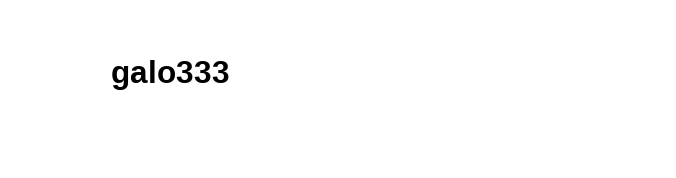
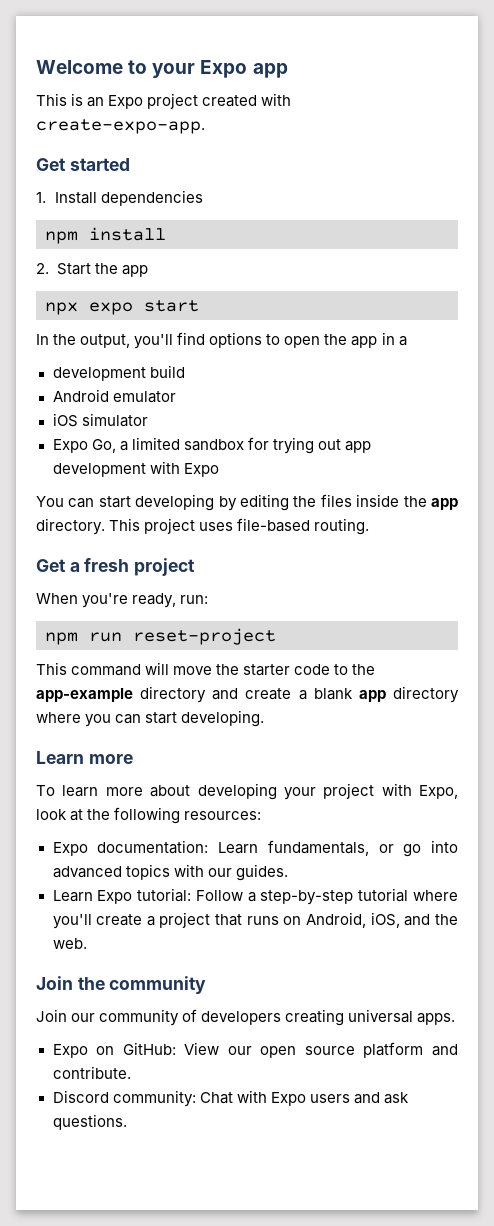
- galo333
+ Welcome to your Expo app
+ This is an Expo project created with create-expo-app.
+ Get started
+ 1. Install dependencies
+ npm install
+ 2. Start the app
+ npx expo start
+ In the output, you'll find options to open the app in a
+ development build
+ Android emulator
+ iOS simulator
+ Expo Go, a limited sandbox for trying out app development with Expo
+ You can start developing by editing the files inside the app directory. This project uses file-based routing.
+ Get a fresh project
+ When you're ready, run:
+ npm run reset-project
+ This command will move the starter code to the app-example directory and create a blank app directory where you can start developing.
+ Learn more
+ To learn more about developing your project with Expo, look at the following resources:
+ Expo documentation: Learn fundamentals, or go into advanced topics with our guides.
+ Learn Expo tutorial: Follow a step-by-step tutorial where you'll create a project that runs on Android, iOS, and the web.
+ Join the community
+ Join our community of developers creating universal apps.
+ Expo on GitHub: View our open source platform and contribute.
+ Discord community: Chat with Expo users and ask questions.

